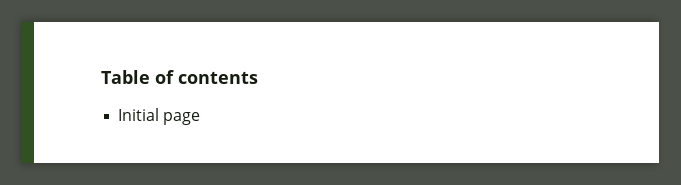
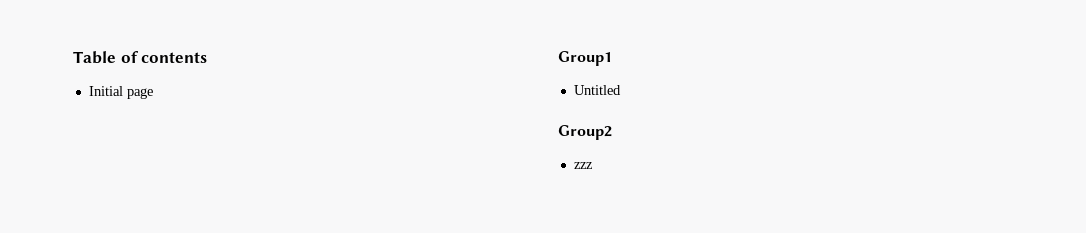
+ Group1
+ Untitled
+ Group2
+ zzz

